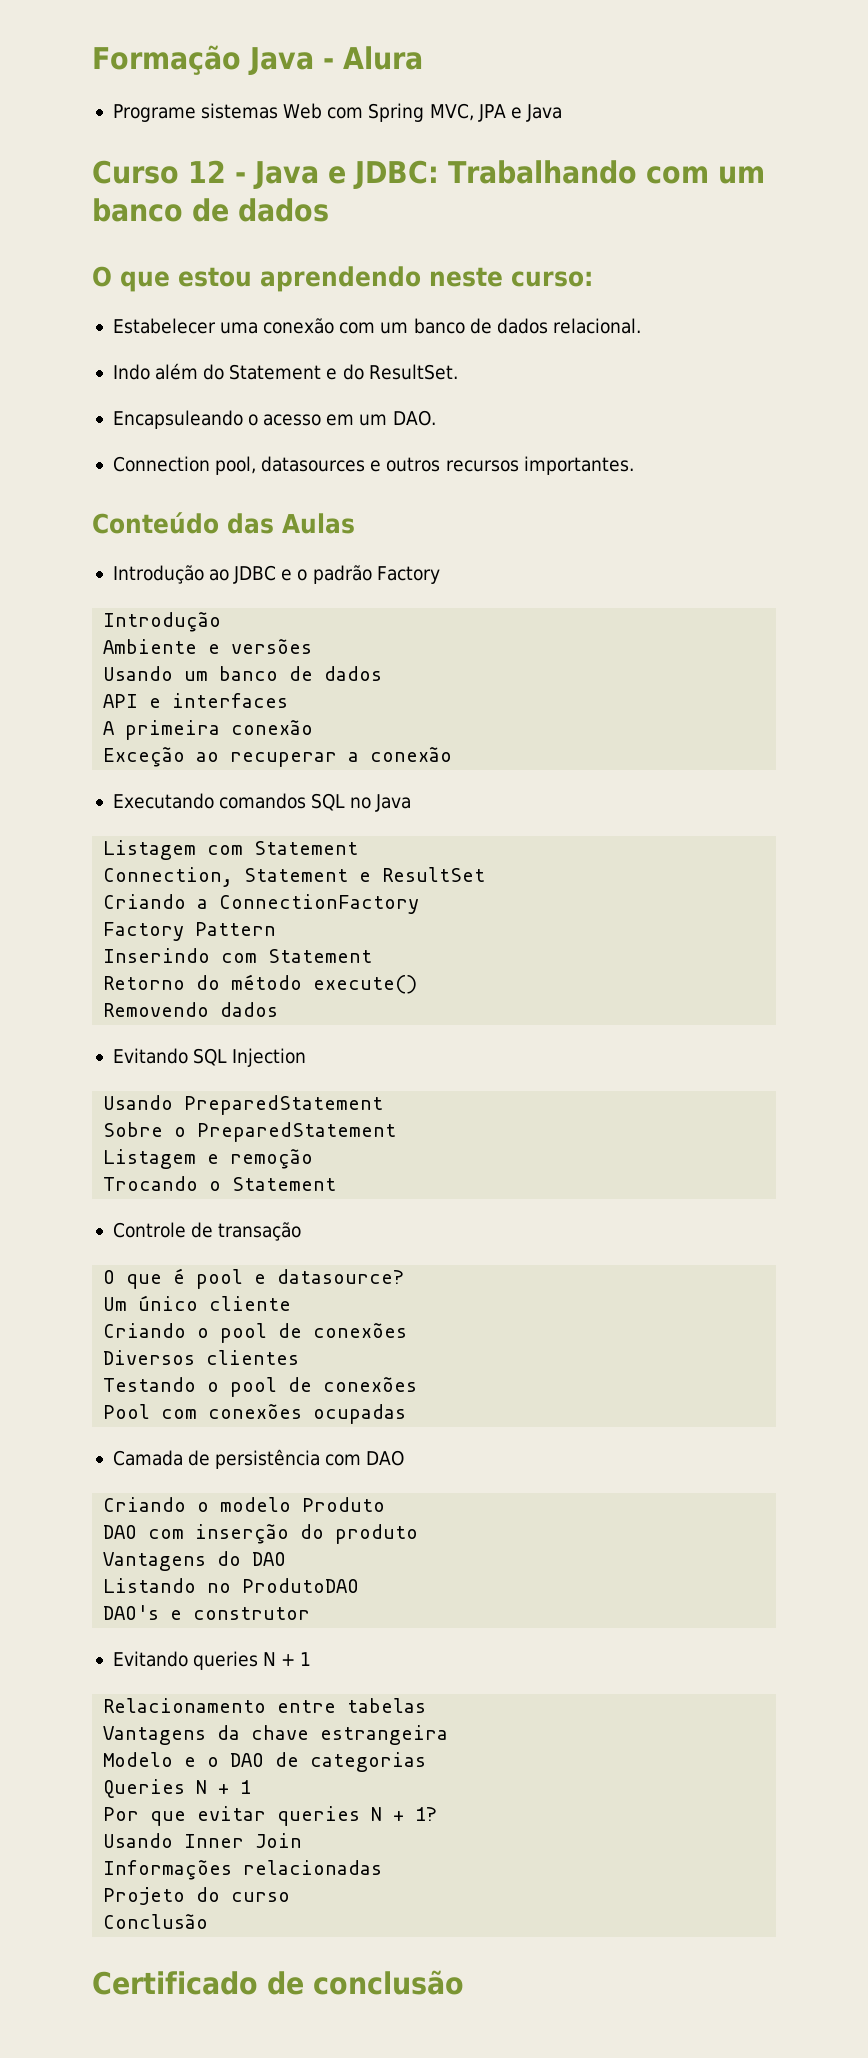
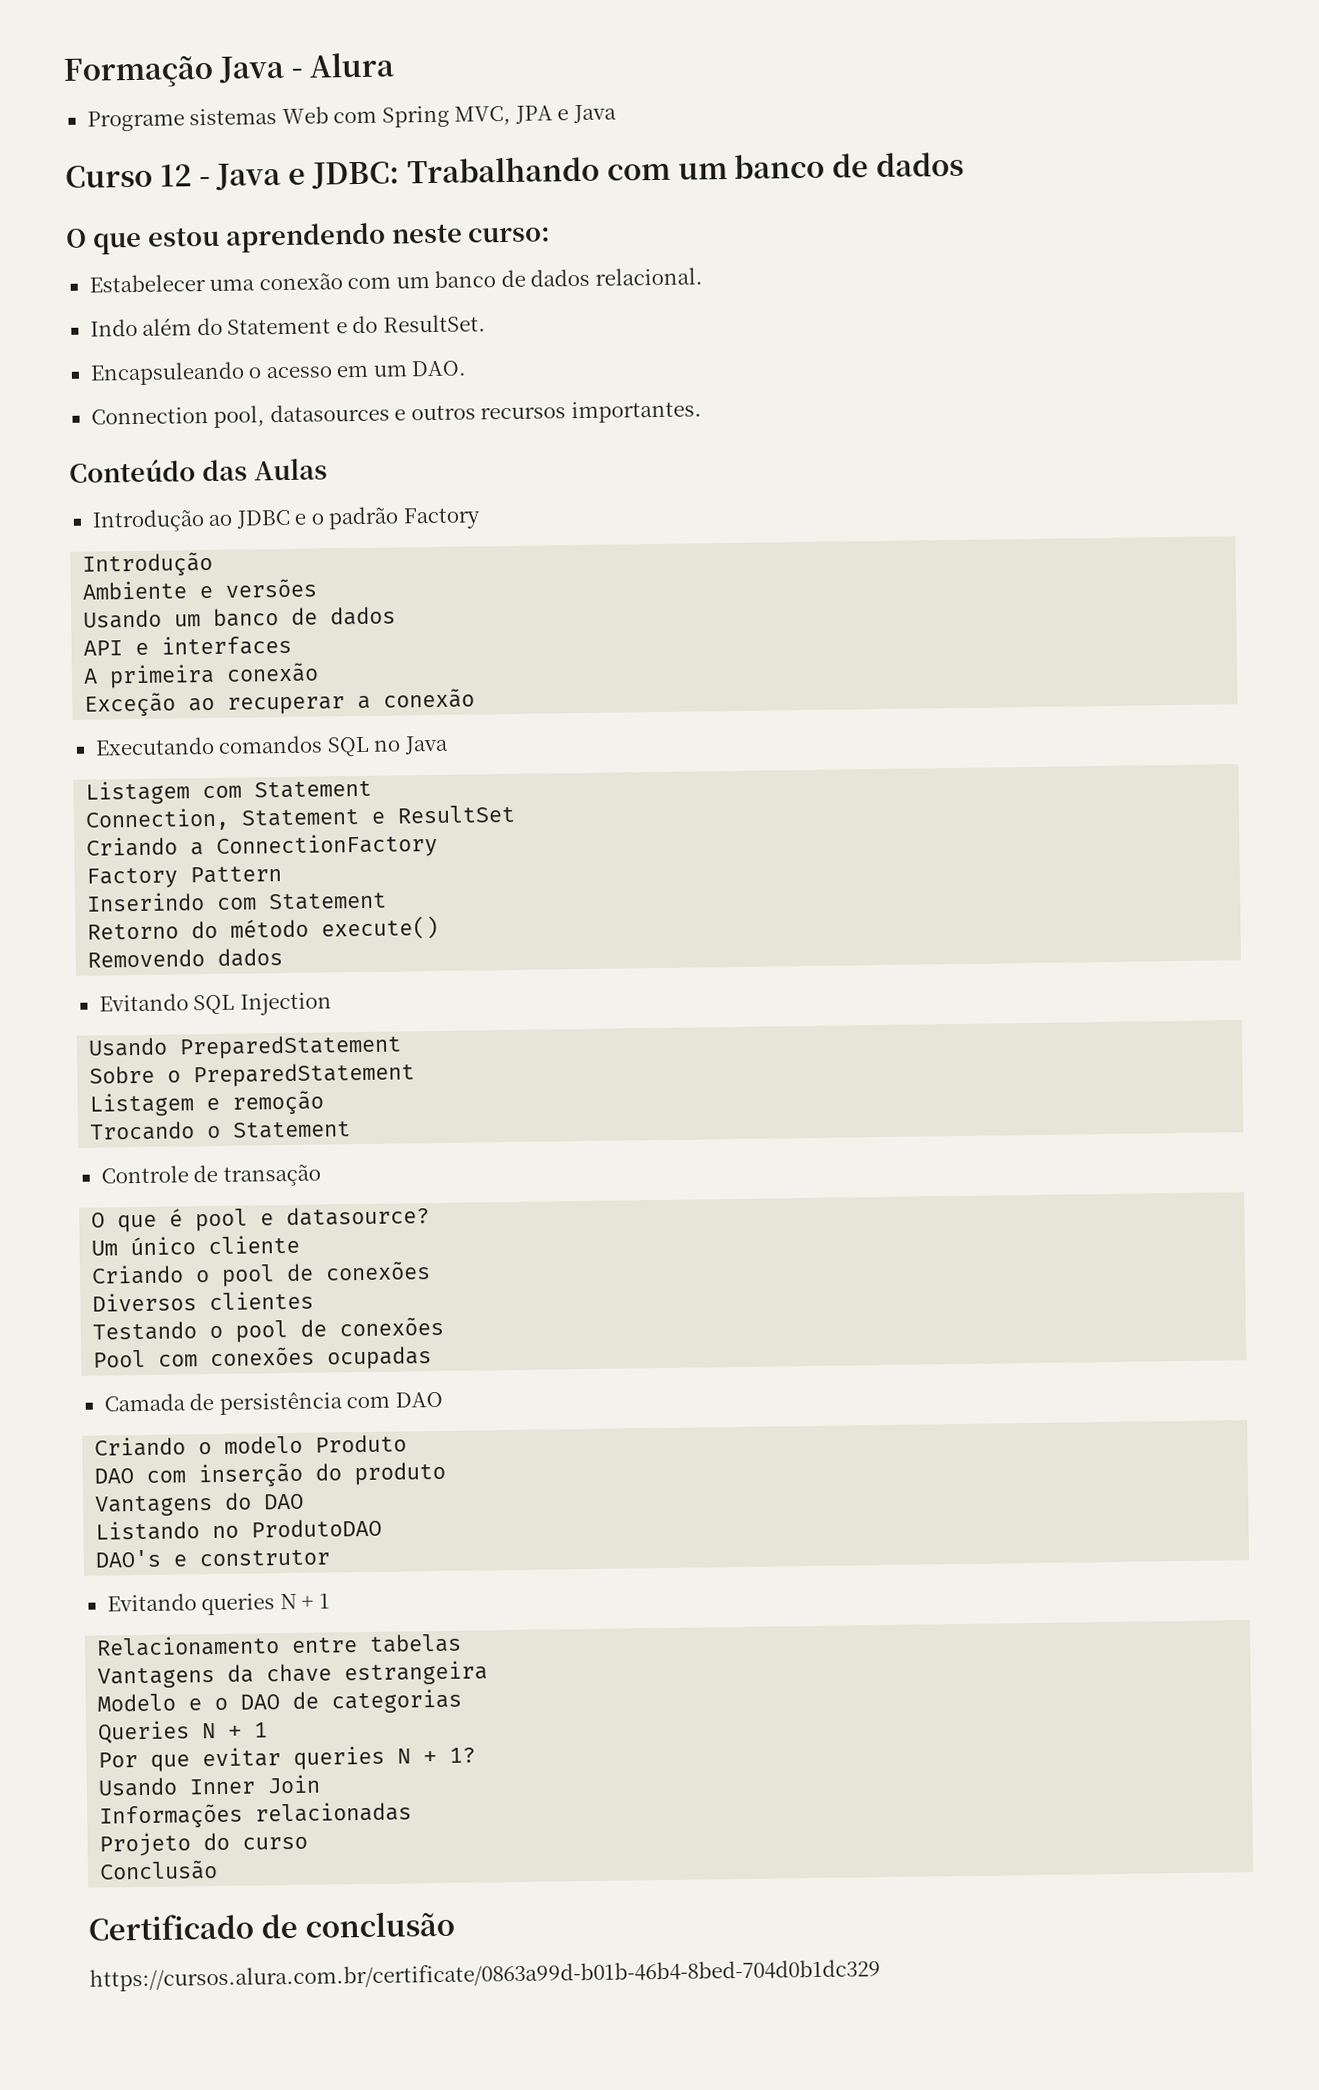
+ https://cursos.alura.com.br/certificate/0863a99d-b01b-46b4-8bed-704d0b1dc329

